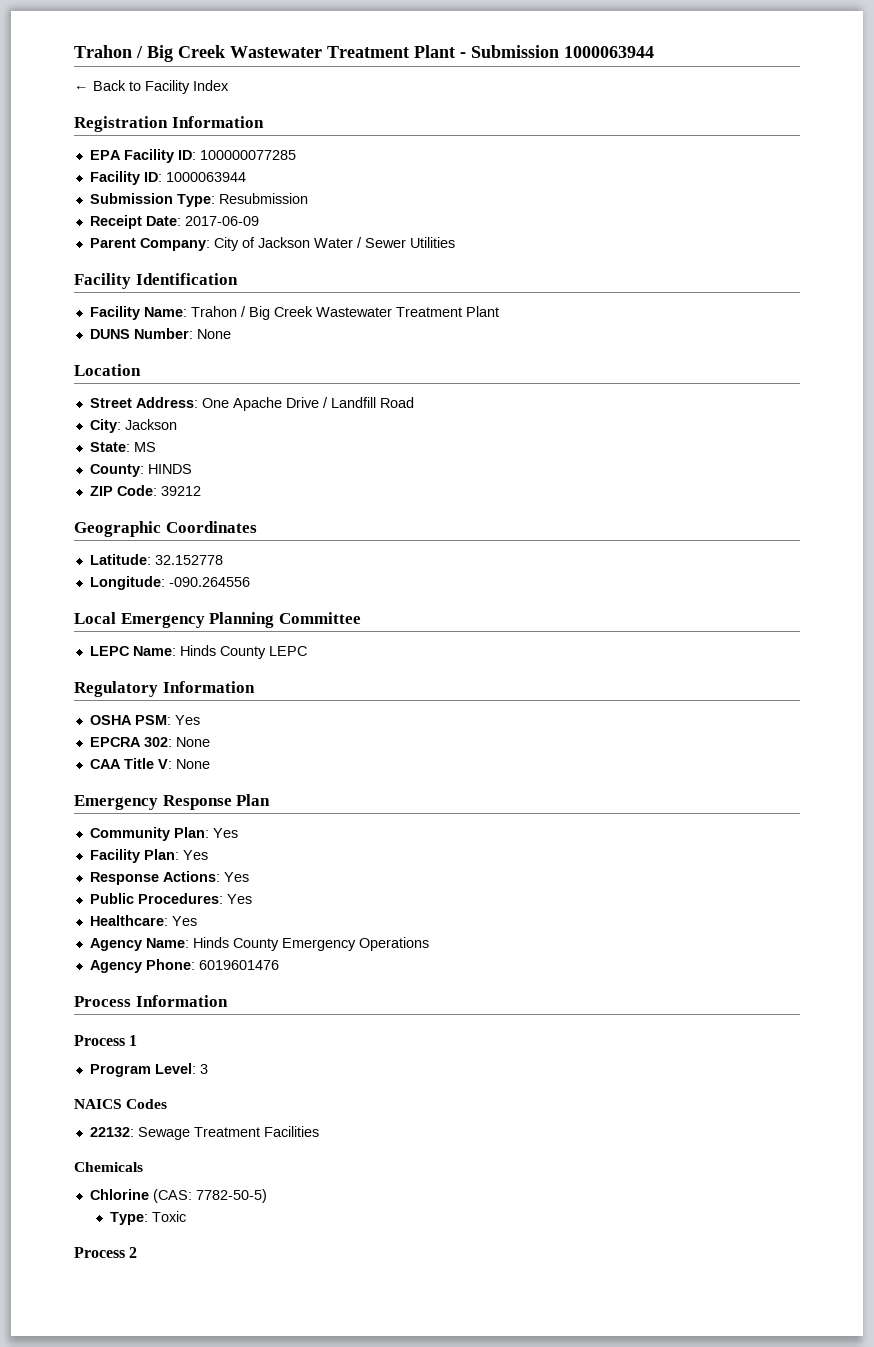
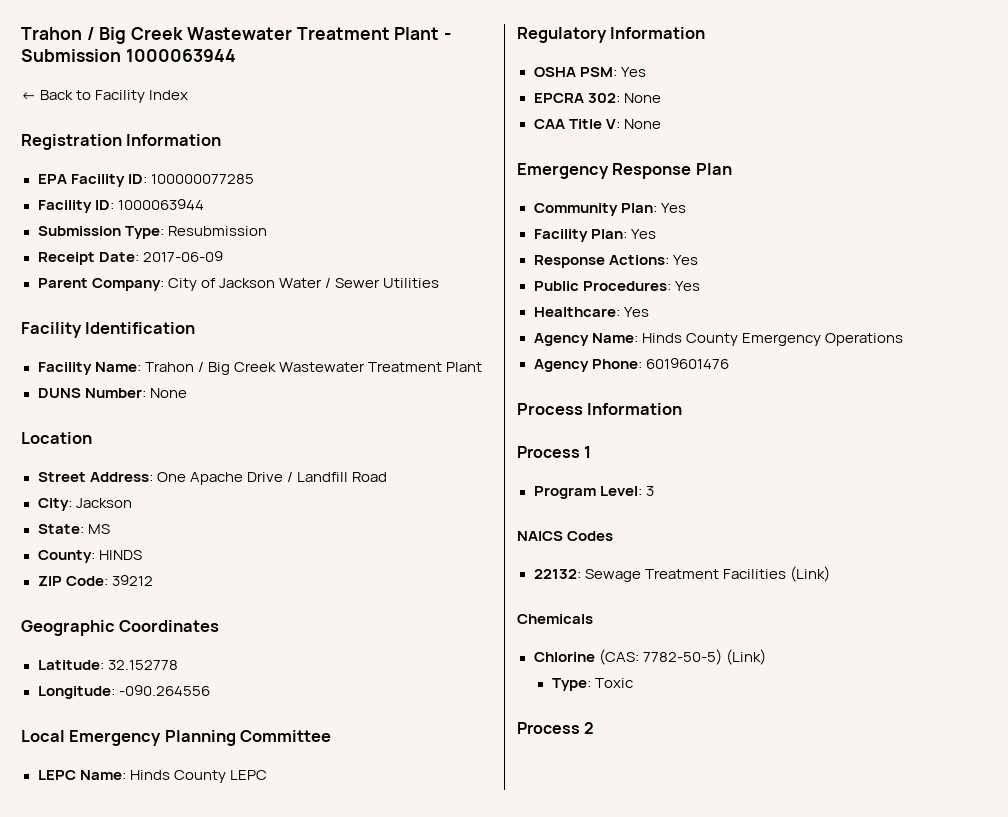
- 22132: Sewage Treatment Facilities
+ 22132: Sewage Treatment Facilities (Link)
- Chlorine (CAS: 7782-50-5)
+ Chlorine (CAS: 7782-50-5) (Link)

